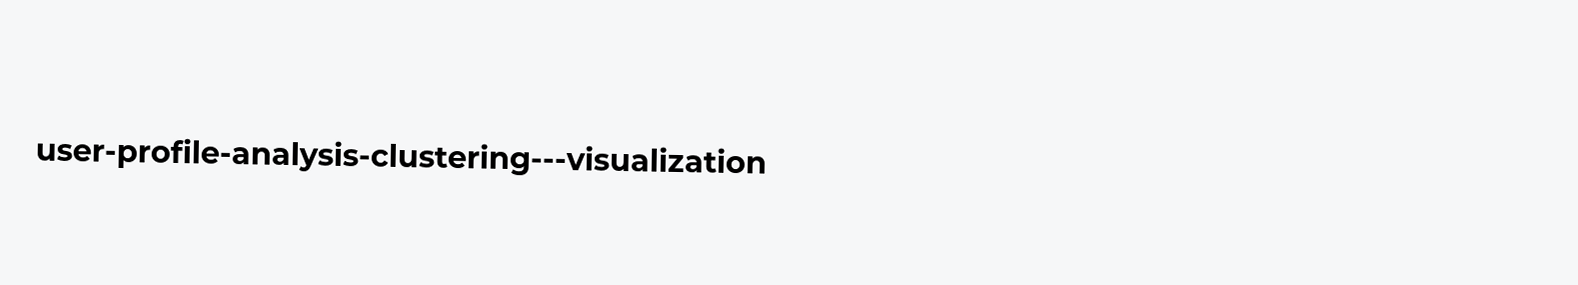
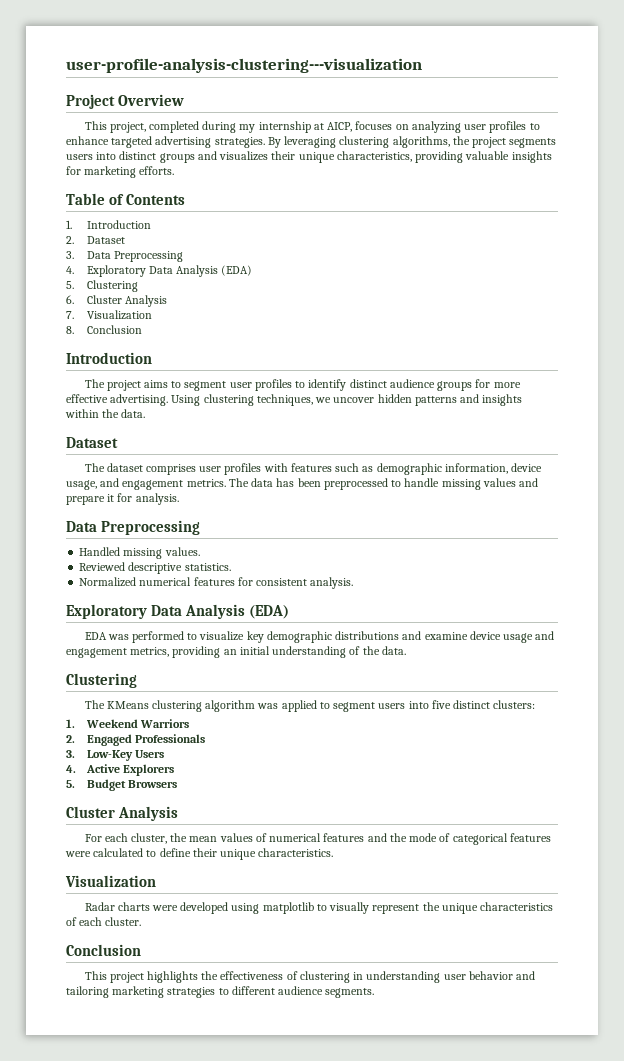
+ Project Overview
+ This project, completed during my internship at AICP, focuses on analyzing user profiles to enhance targeted advertising strategies. By leveraging clustering algorithms, the project segments users into distinct groups and visualizes their unique characteristics, providing valuable insights for marketing efforts.
+ Table of Contents
+ 1. Introduction
+ 2. Dataset
+ 3. Data Preprocessing
+ 4. Exploratory Data Analysis (EDA)
+ 5. Clustering
+ 6. Cluster Analysis
+ 7. Visualization
+ 8. Conclusion
+ Introduction
+ The project aims to segment user profiles to identify distinct audience groups for more effective advertising. Using clustering techniques, we uncover hidden patterns and insights within the data.
+ Dataset
+ The dataset comprises user profiles with features such as demographic information, device usage, and engagement metrics. The data has been preprocessed to handle missing values and prepare it for analysis.
+ Data Preprocessing
+ Handled missing values.
+ Reviewed descriptive statistics.
+ Normalized numerical features for consistent analysis.
+ Exploratory Data Analysis (EDA)
+ EDA was performed to visualize key demographic distributions and examine device usage and engagement metrics, providing an initial understanding of the data.
+ Clustering
+ The KMeans clustering algorithm was applied to segment users into five distinct clusters:
+ 1. Weekend Warriors
+ 2. Engaged Professionals
+ 3. Low-Key Users
+ 4. Active Explorers
+ 5. Budget Browsers
+ Cluster Analysis
+ For each cluster, the mean values of numerical features and the mode of categorical features were calculated to define their unique characteristics.
+ Visualization
+ Radar charts were developed using matplotlib to visually represent the unique characteristics of each cluster.
+ Conclusion
+ This project highlights the effectiveness of clustering in understanding user behavior and tailoring marketing strategies to different audience segments.

